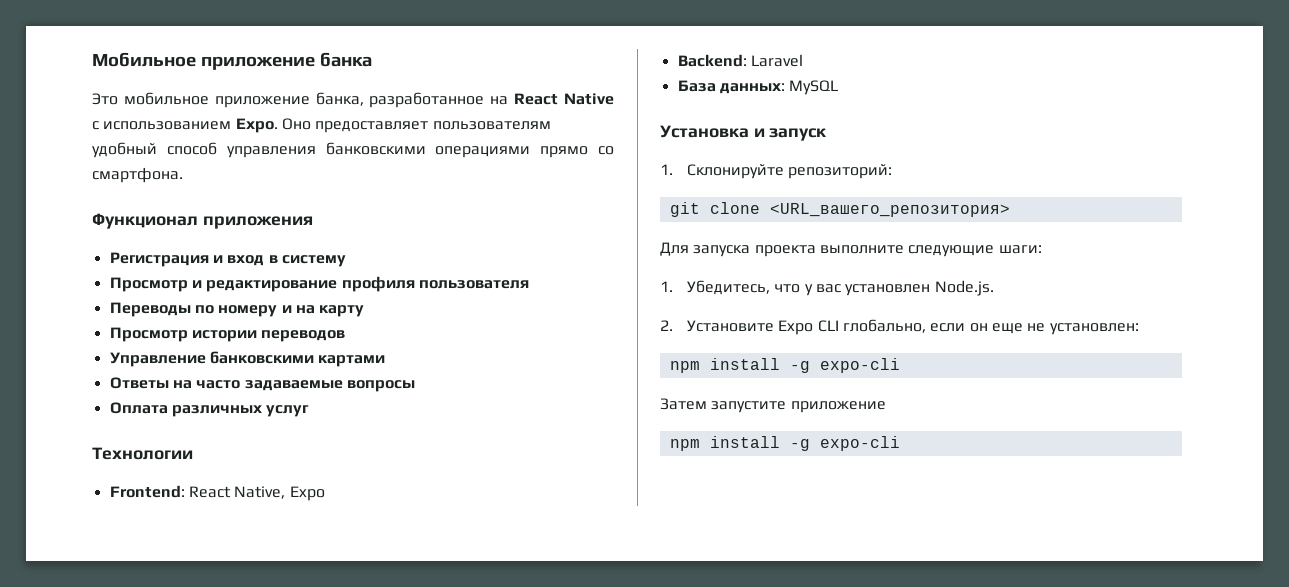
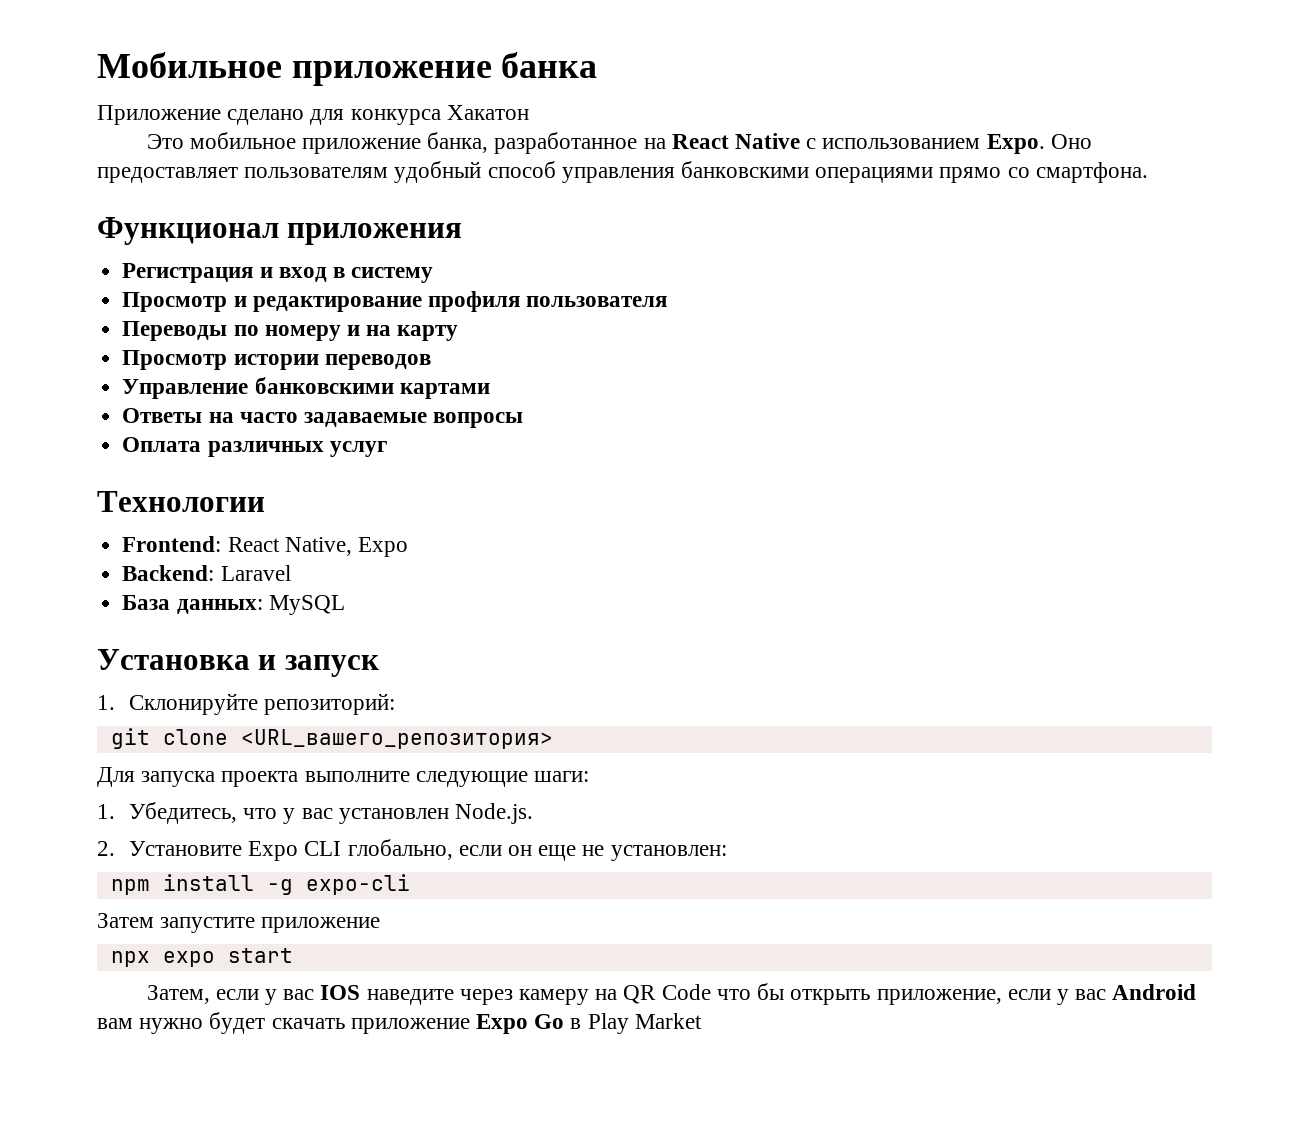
+ Приложение сделано для конкурса Хакатон
  Затем запустите приложение
- npm install -g expo-cli
+ npx expo start
+ Затем, если у вас IOS наведите через камеру на QR Code что бы открыть приложение, если у вас Android вам нужно будет скачать приложение Expo Go в Play Market

